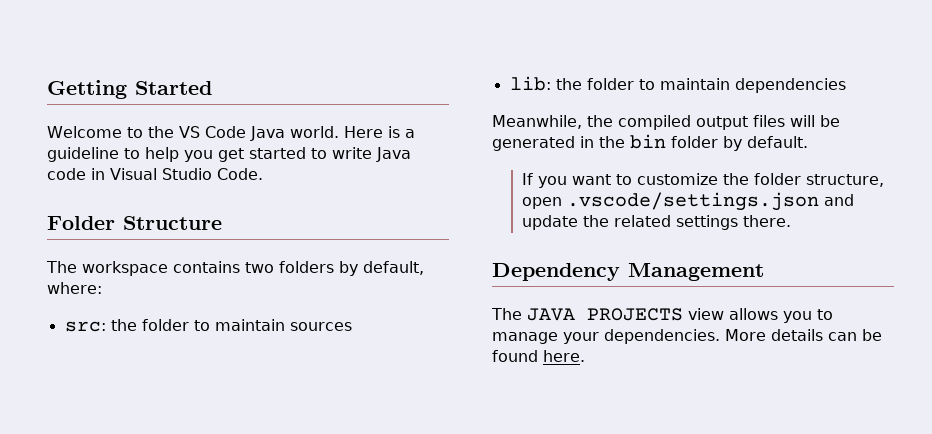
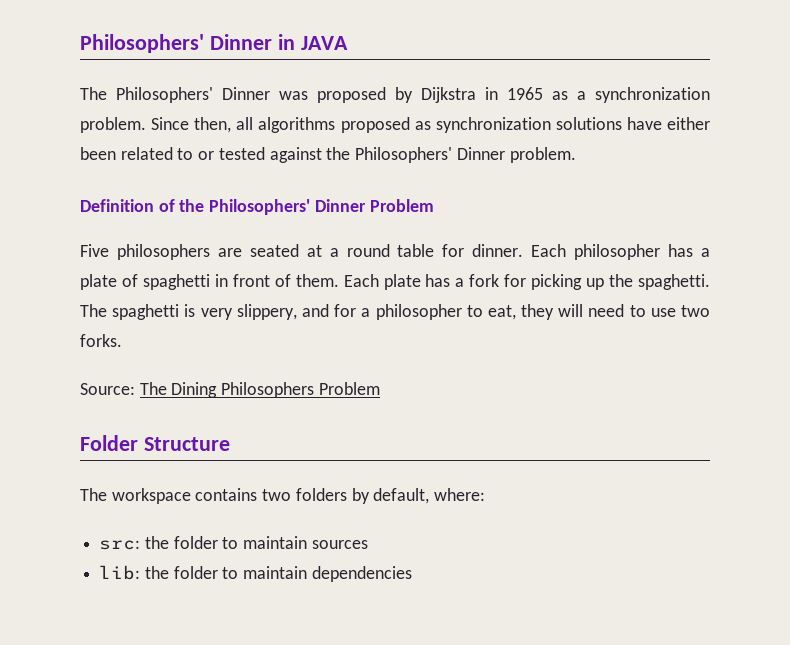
- Getting Started
- Welcome to the VS Code Java world. Here is a guideline to help you get started to write Java code in Visual Studio Code.
+ Philosophers' Dinner in JAVA
+ The Philosophers' Dinner was proposed by Dijkstra in 1965 as a synchronization problem. Since then, all algorithms proposed as synchronization solutions have either been related to or tested against the Philosophers' Dinner problem.
+ Definition of the Philosophers' Dinner Problem
+ Five philosophers are seated at a round table for dinner. Each philosopher has a plate of spaghetti in front of them. Each plate has a fork for picking up the spaghetti. The spaghetti is very slippery, and for a philosopher to eat, they will need to use two forks.
+ Source: The Dining Philosophers Problem
- Meanwhile, the compiled output files will be generated in the bin folder by default.
- If you want to customize the folder structure, open .vscode/settings.json and update the related settings there.
- Dependency Management
- The JAVA PROJECTS view allows you to manage your dependencies. More details can be found here.

